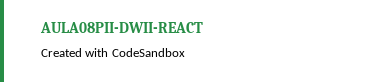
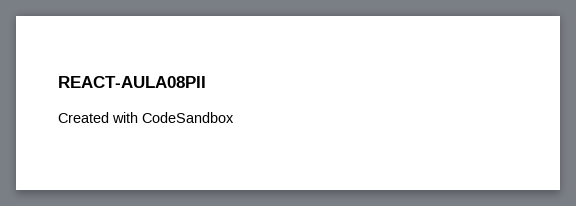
- AULA08PII-DWII-REACT
+ REACT-AULA08PII

